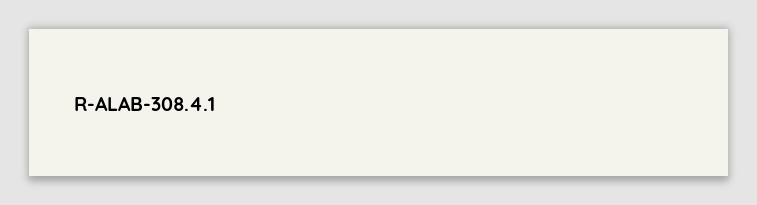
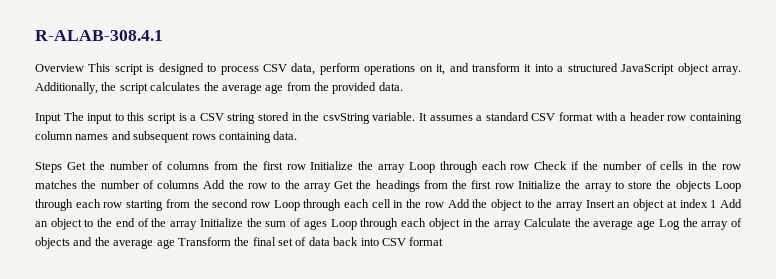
+ Overview This script is designed to process CSV data, perform operations on it, and transform it into a structured JavaScript object array. Additionally, the script calculates the average age from the provided data.
+ Input The input to this script is a CSV string stored in the csvString variable. It assumes a standard CSV format with a header row containing column names and subsequent rows containing data.
+ Steps Get the number of columns from the first row Initialize the array Loop through each row Check if the number of cells in the row matches the number of columns Add the row to the array Get the headings from the first row Initialize the array to store the objects Loop through each row starting from the second row Loop through each cell in the row Add the object to the array Insert an object at index 1 Add an object to the end of the array Initialize the sum of ages Loop through each object in the array Calculate the average age Log the array of objects and the average age Transform the final set of data back into CSV format

